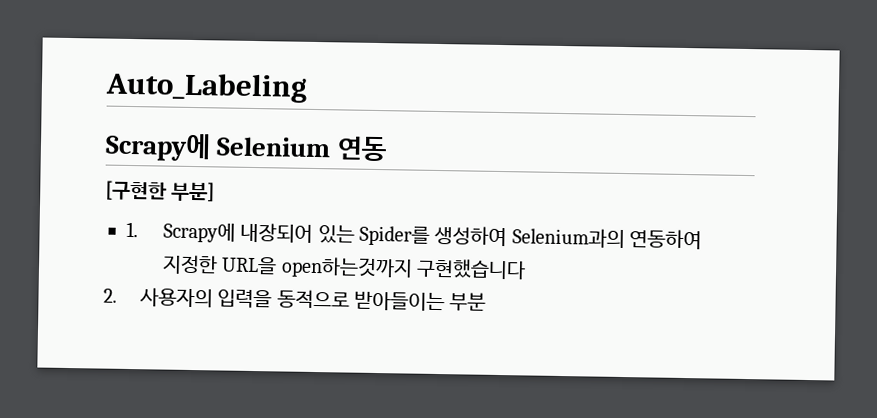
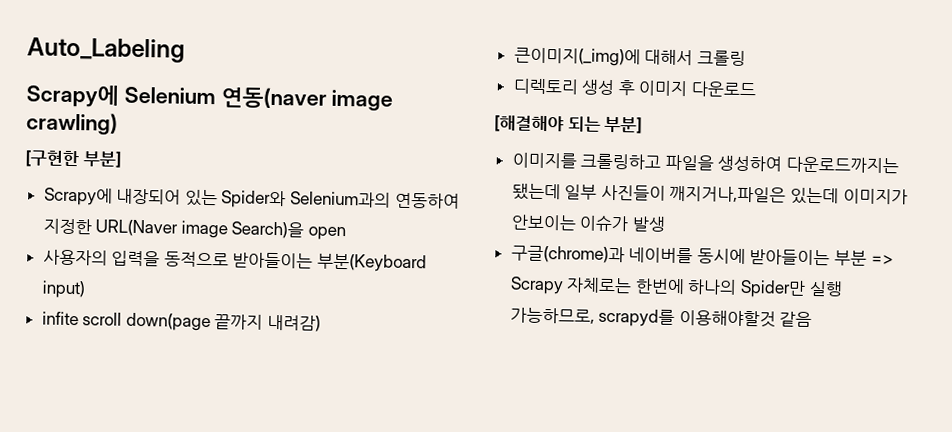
- Scrapy에 Selenium 연동
+ Scrapy에 Selenium 연동(naver image crawling)
- 1. Scrapy에 내장되어 있는 Spider를 생성하여 Selenium과의 연동하여 지정한 URL을 open하는것까지 구현했습니다
- 2. 사용자의 입력을 동적으로 받아들이는 부분
+ Scrapy에 내장되어 있는 Spider와 Selenium과의 연동하여 지정한 URL(Naver image Search)을 open
+ 사용자의 입력을 동적으로 받아들이는 부분(Keyboard input)
+ infite scroll down(page 끝까지 내려감)
+ 큰이미지(_img)에 대해서 크롤링
+ 디렉토리 생성 후 이미지 다운로드
+ [해결해야 되는 부분]
+ 이미지를 크롤링하고 파일을 생성하여 다운로드까지는 됐는데 일부 사진들이 깨지거나,파일은 있는데 이미지가 안보이는 이슈가 발생
+ 구글(chrome)과 네이버를 동시에 받아들이는 부분 => Scrapy 자체로는 한번에 하나의 Spider만 실행 가능하므로, scrapyd를 이용해야할것 같음

